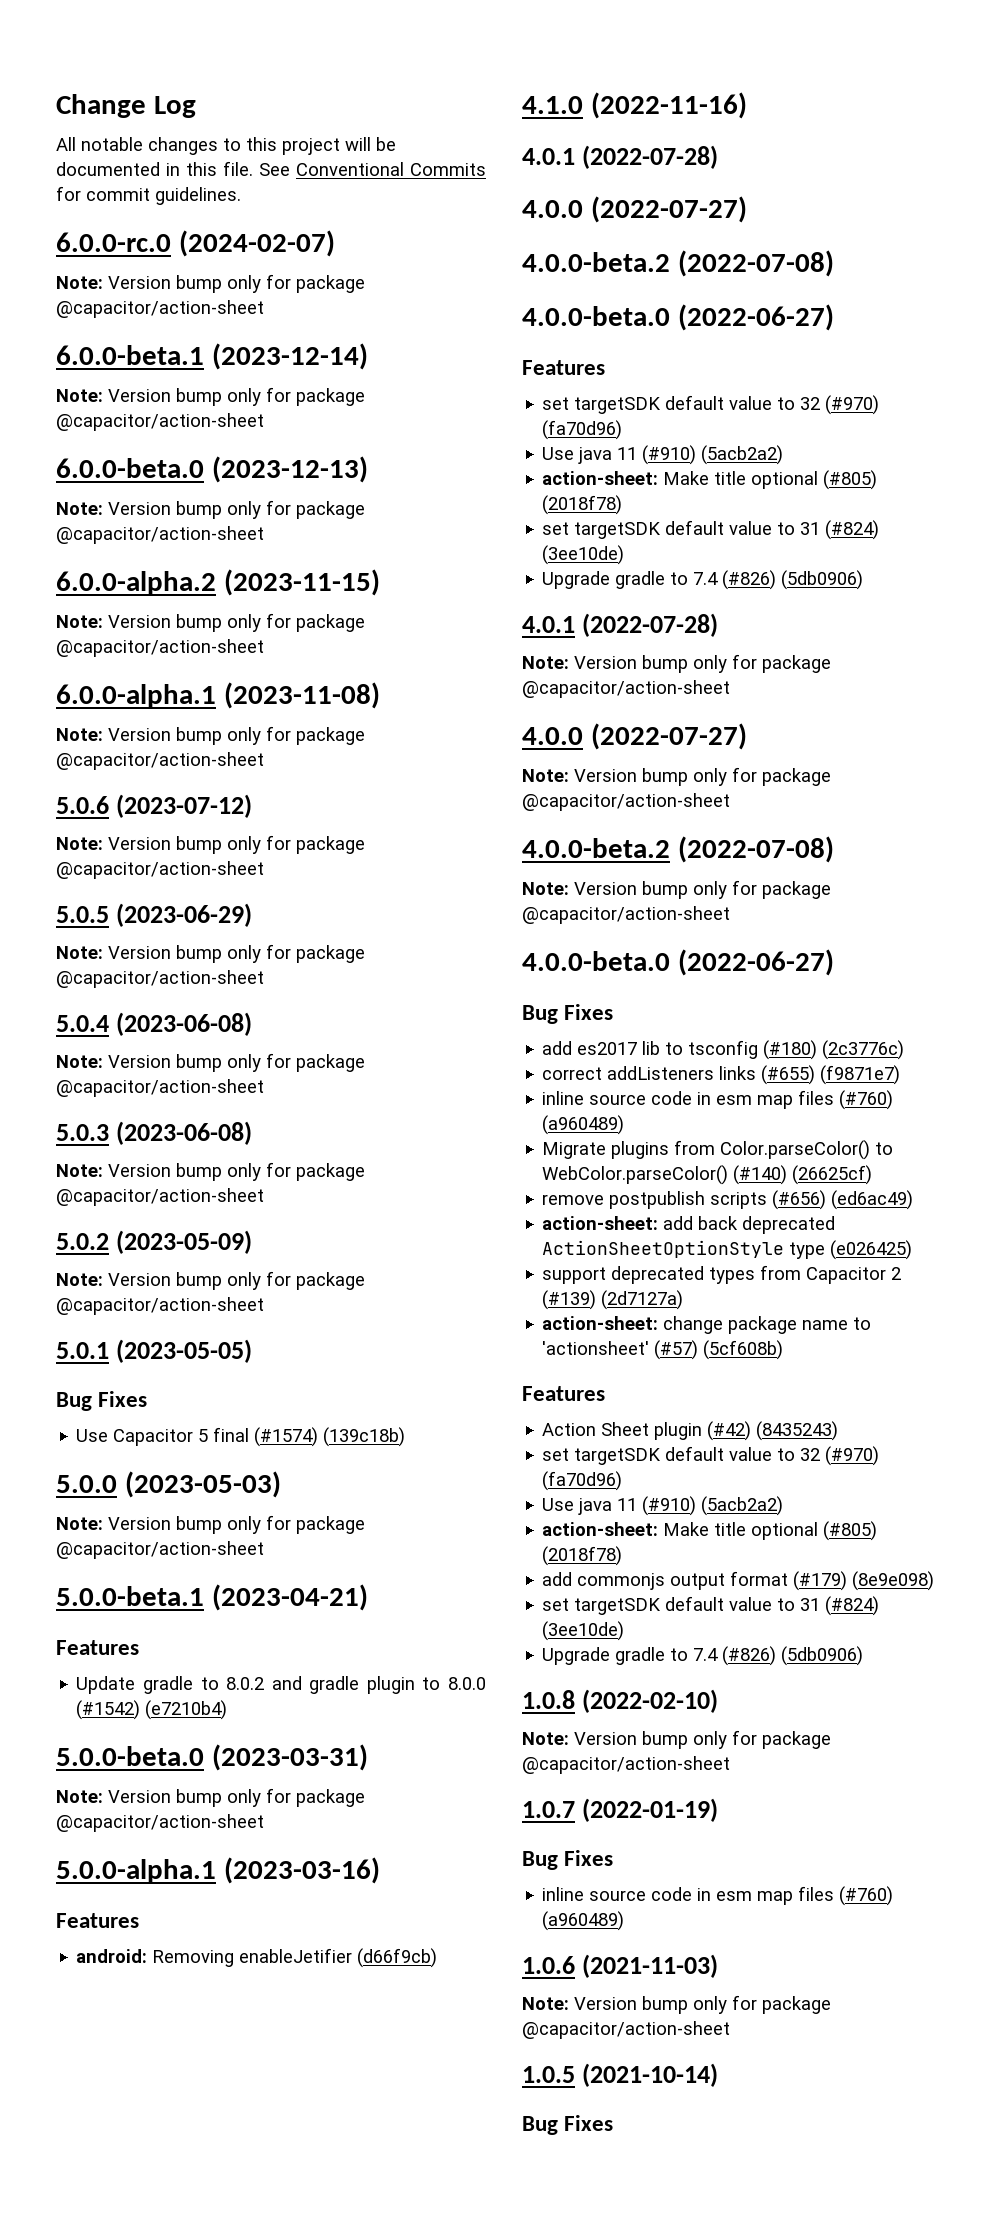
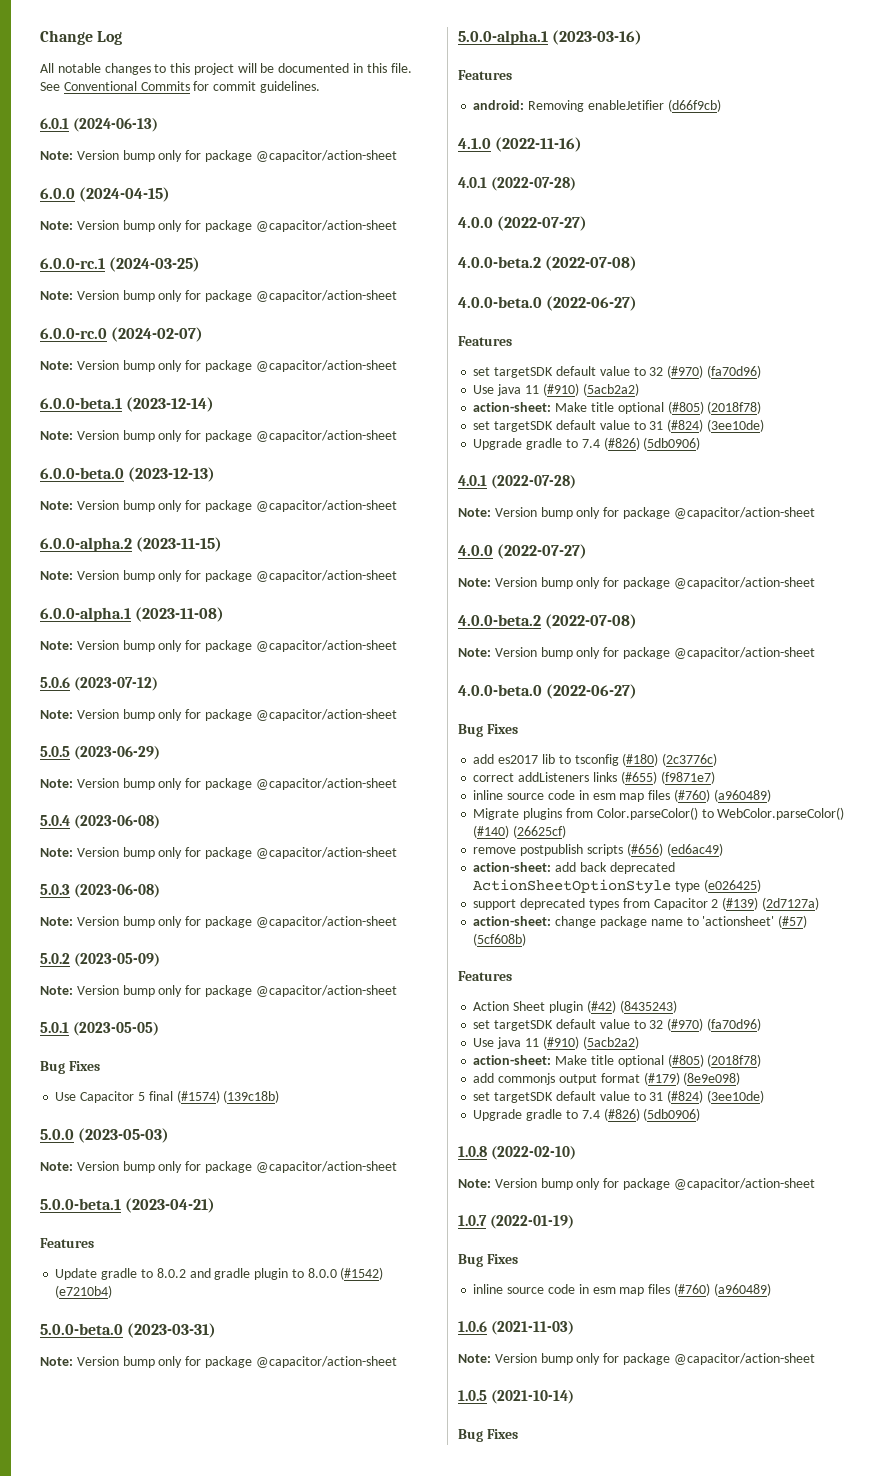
+ 6.0.1 (2024-06-13)
+ Note: Version bump only for package @capacitor/action-sheet
+ 6.0.0 (2024-04-15)
+ Note: Version bump only for package @capacitor/action-sheet
+ 6.0.0-rc.1 (2024-03-25)
+ Note: Version bump only for package @capacitor/action-sheet

